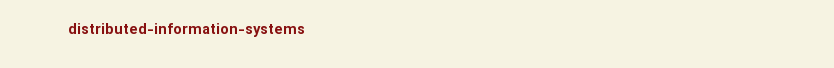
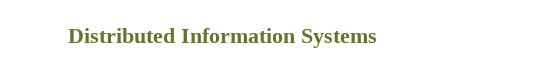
- distributed-information-systems
+ Distributed Information Systems

